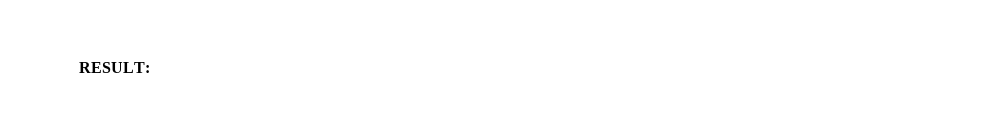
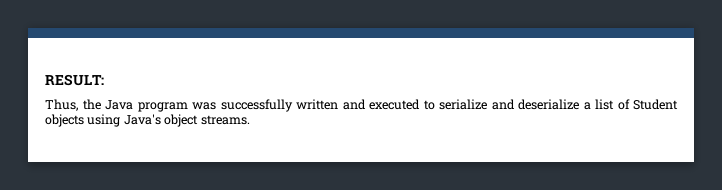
+ Thus, the Java program was successfully written and executed to serialize and deserialize a list of Student objects using Java's object streams.

